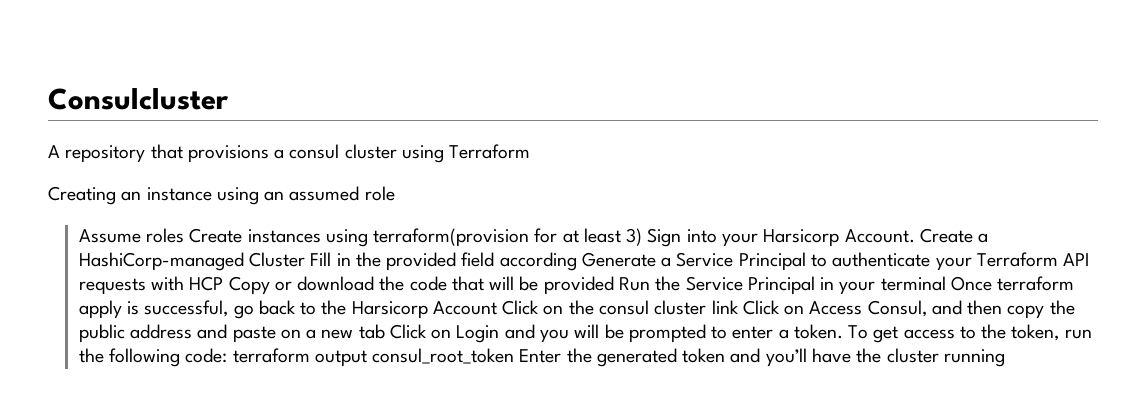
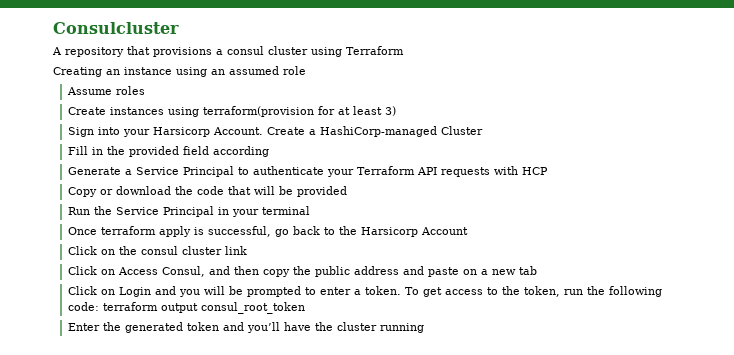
- Assume roles Create instances using terraform(provision for at least 3) Sign into your Harsicorp Account.
+ Assume roles
+ Create instances using terraform(provision for at least 3)
+ Sign into your Harsicorp Account.
- Create a HashiCorp-managed Cluster Fill in the provided field according Generate a Service Principal to authenticate your Terraform API requests with HCP Copy or download the code that will be provided Run the Service Principal in your terminal Once terraform apply is successful, go back to the Harsicorp Account Click on the consul cluster link Click on Access Consul, and then copy the public address and paste on a new tab Click on Login and you will be prompted to enter a token.
+ Create a HashiCorp-managed Cluster
+ Fill in the provided field according
+ Generate a Service Principal to authenticate your Terraform API requests with HCP
+ Copy or download the code that will be provided
+ Run the Service Principal in your terminal
+ Once terraform apply is successful, go back to the Harsicorp Account
+ Click on the consul cluster link
+ Click on Access Consul, and then copy the public address and paste on a new tab
+ Click on Login and you will be prompted to enter a token.
- To get access to the token, run the following code: terraform output consul_root_token Enter the generated token and you’ll have the cluster running
+ To get access to the token, run the following code: terraform output consul_root_token
+ Enter the generated token and you’ll have the cluster running

